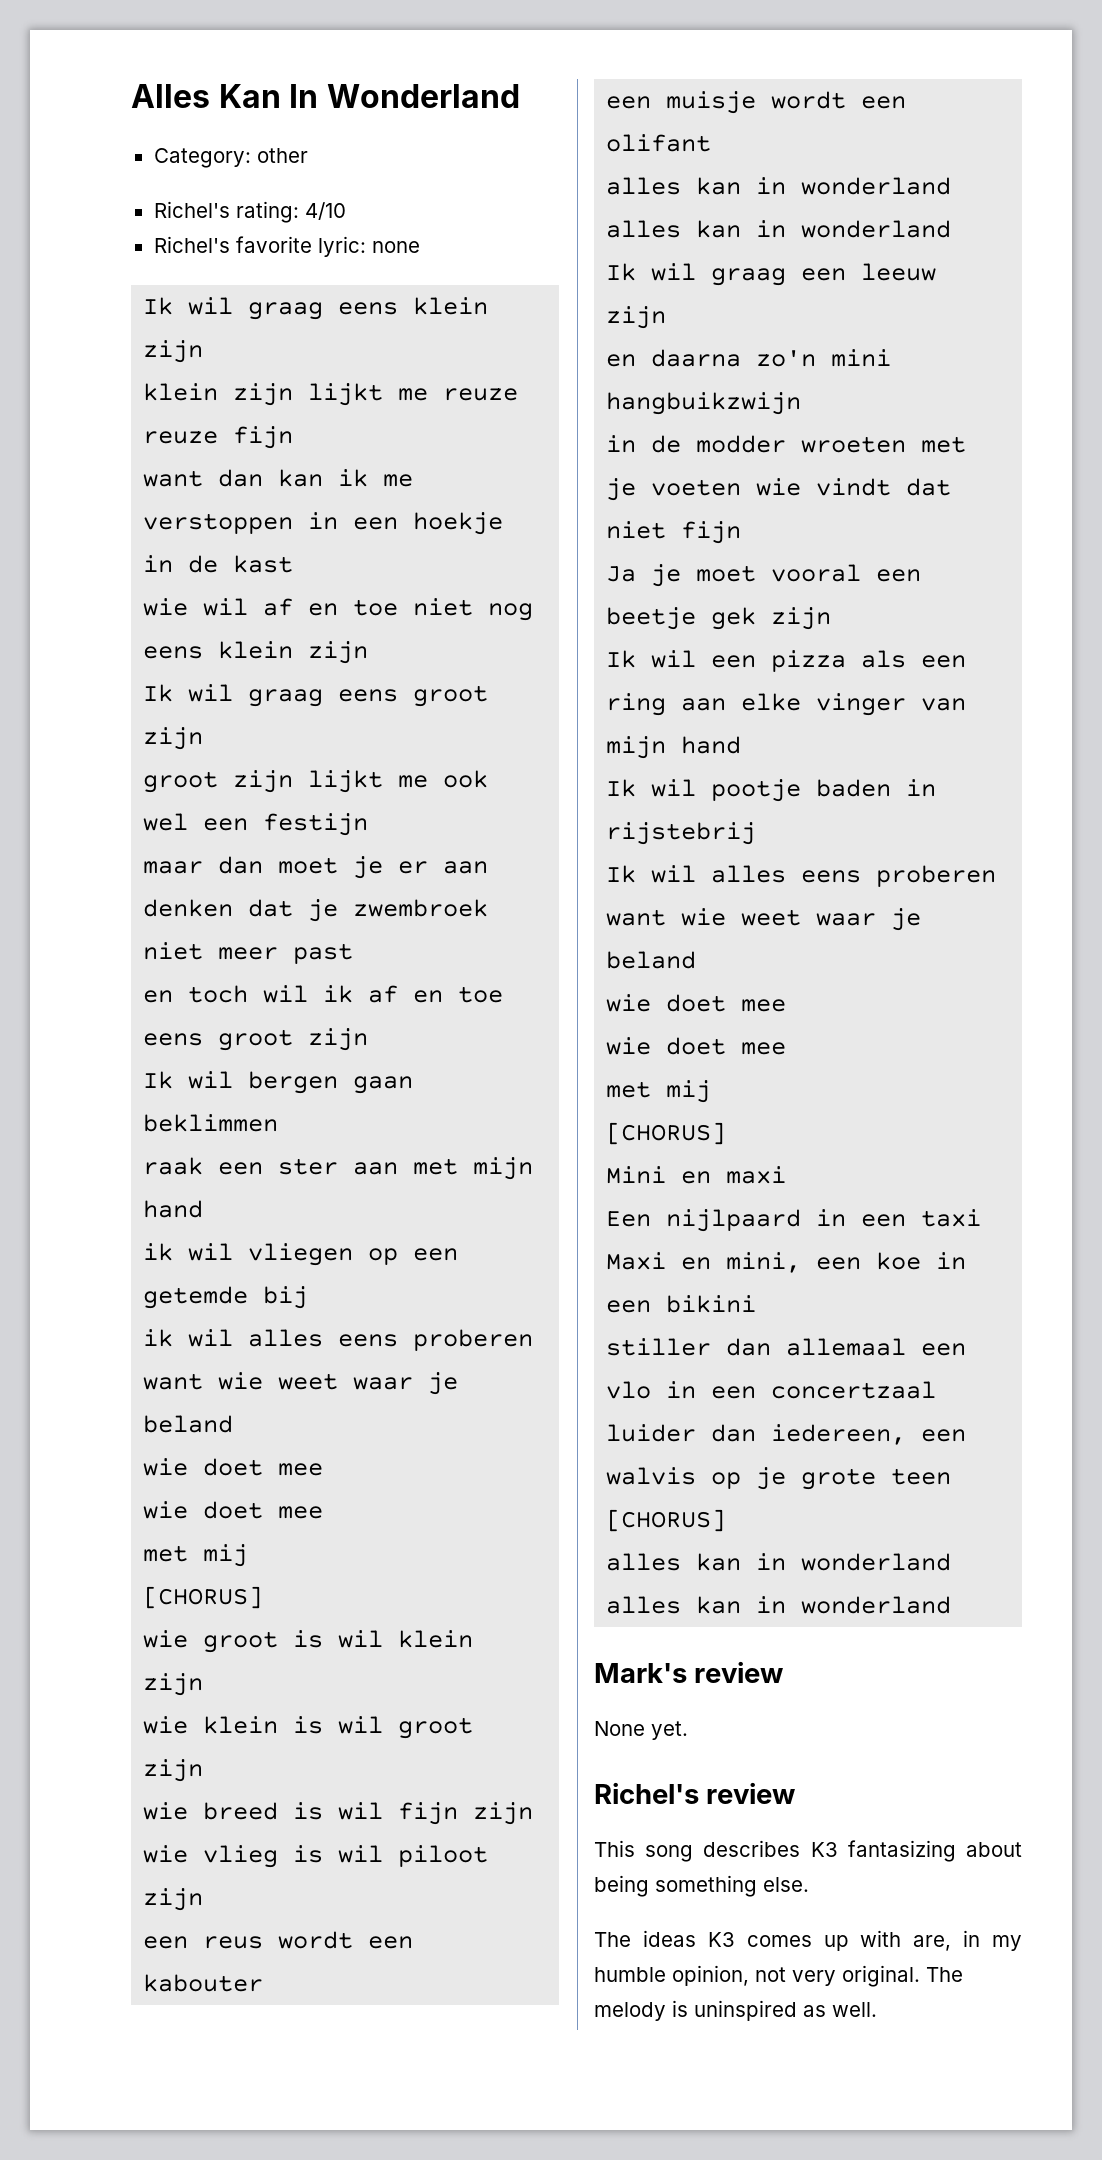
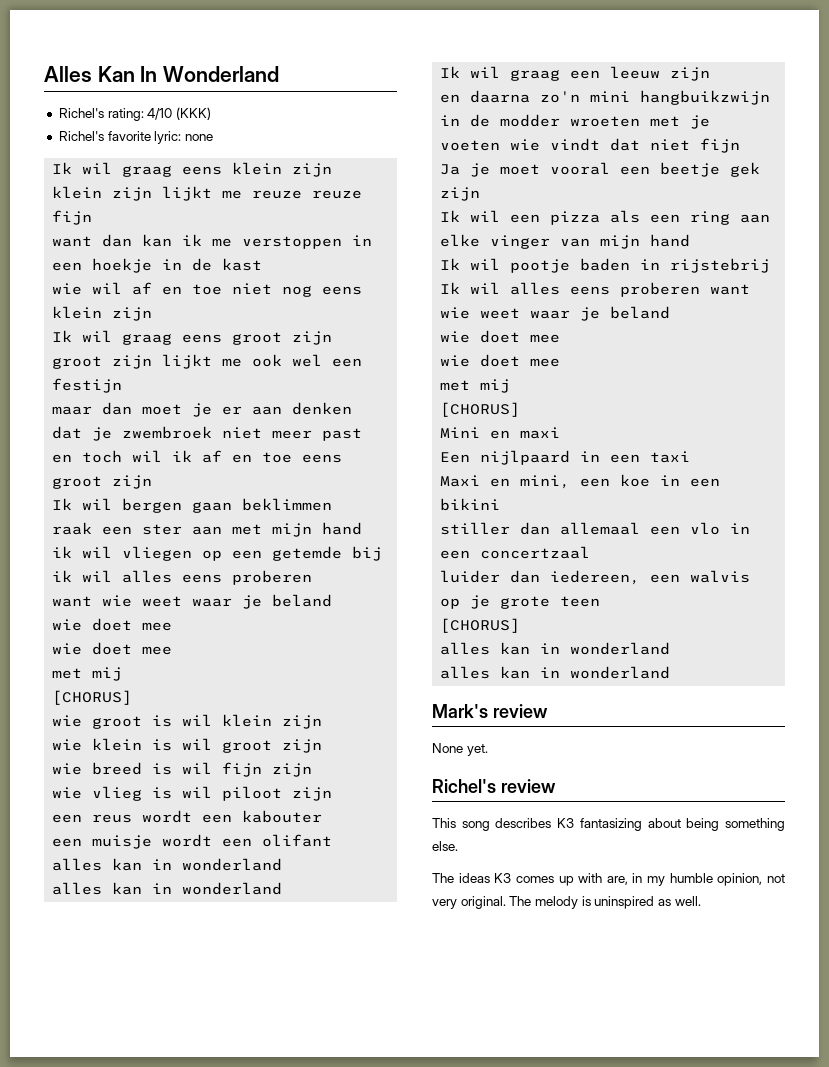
- Category: other
- Richel's rating: 4/10
+ Richel's rating: 4/10 (KKK)

